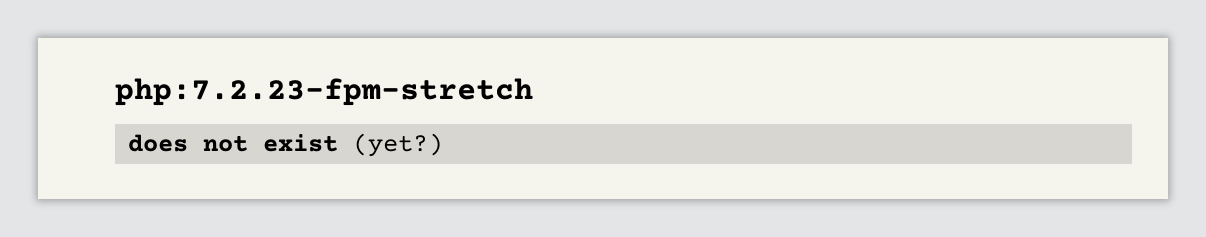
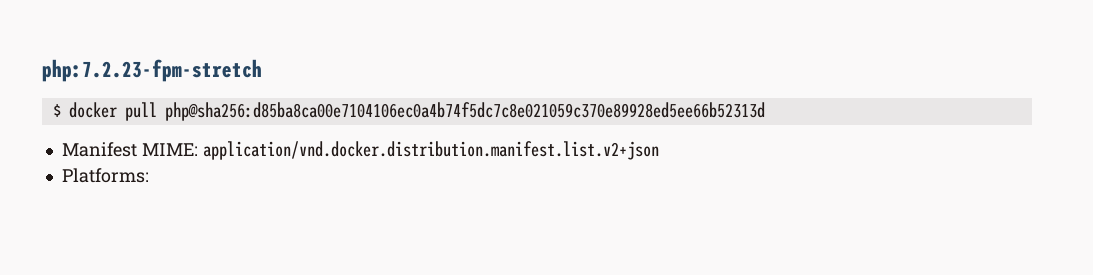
- does not exist (yet?)
+ $ docker pull php@sha256:d85ba8ca00e7104106ec0a4b74f5dc7c8e021059c370e89928ed5ee66b52313d
+ Manifest MIME: application/vnd.docker.distribution.manifest.list.v2+json
+ Platforms:

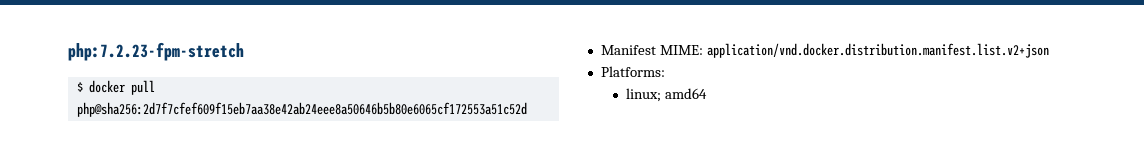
- $ docker pull php@sha256:d85ba8ca00e7104106ec0a4b74f5dc7c8e021059c370e89928ed5ee66b52313d
+ $ docker pull php@sha256:2d7f7cfef609f15eb7aa38e42ab24eee8a50646b5b80e6065cf172553a51c52d
+ linux; amd64

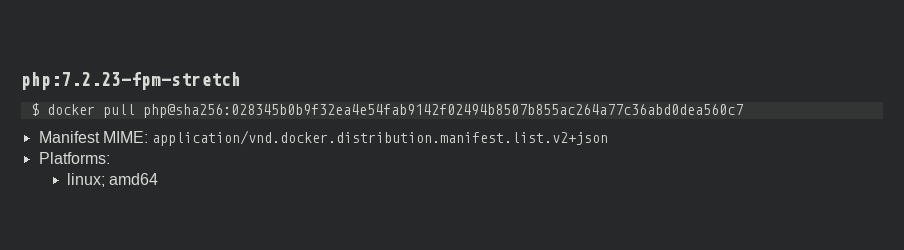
- $ docker pull php@sha256:2d7f7cfef609f15eb7aa38e42ab24eee8a50646b5b80e6065cf172553a51c52d
+ $ docker pull php@sha256:028345b0b9f32ea4e54fab9142f02494b8507b855ac264a77c36abd0dea560c7

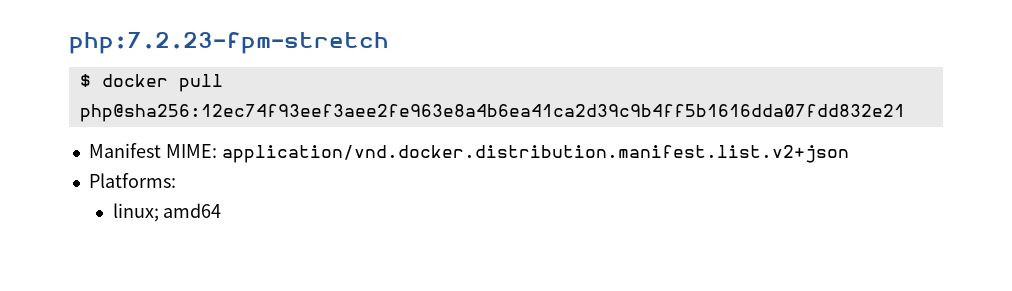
- $ docker pull php@sha256:028345b0b9f32ea4e54fab9142f02494b8507b855ac264a77c36abd0dea560c7
+ $ docker pull php@sha256:12ec74f93eef3aee2fe963e8a4b6ea41ca2d39c9b4ff5b1616dda07fdd832e21

